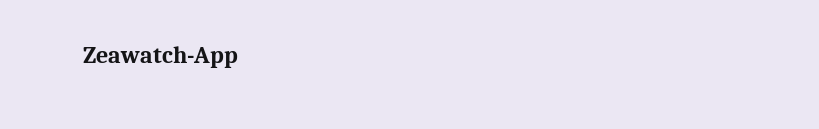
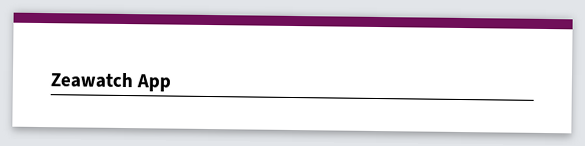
- Zeawatch-App
+ Zeawatch App

